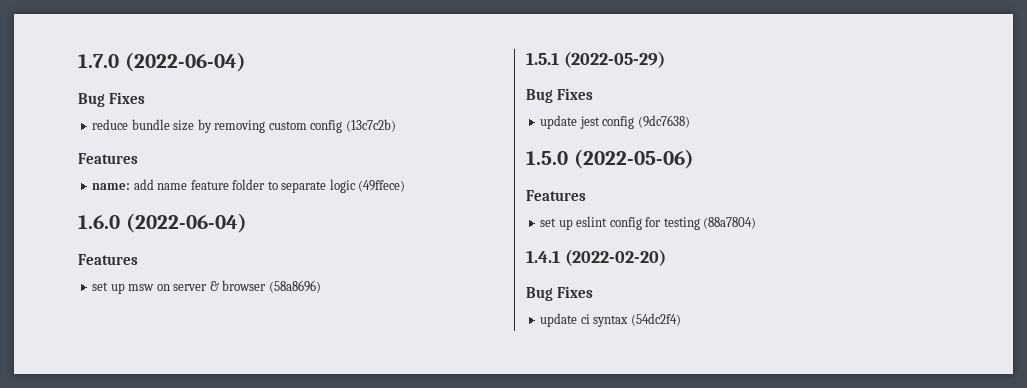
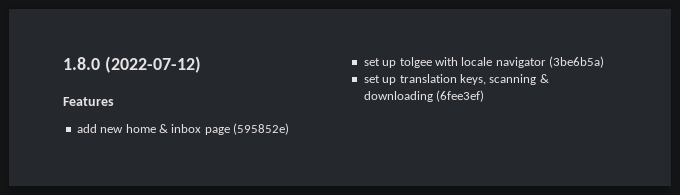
- 1.7.0 (2022-06-04)
- Bug Fixes
- reduce bundle size by removing custom config (13c7c2b)
+ 1.8.0 (2022-07-12)
  Features
- name: add name feature folder to separate logic (49ffece)
- 1.6.0 (2022-06-04)
- Features
- set up msw on server & browser (58a8696)
- 1.5.1 (2022-05-29)
- Bug Fixes
- update jest config (9dc7638)
- 1.5.0 (2022-05-06)
- Features
- set up eslint config for testing (88a7804)
- 1.4.1 (2022-02-20)
- Bug Fixes
- update ci syntax (54dc2f4)
+ add new home & inbox page (595852e)
+ set up tolgee with locale navigator (3be6b5a)
+ set up translation keys, scanning & downloading (6fee3ef)

